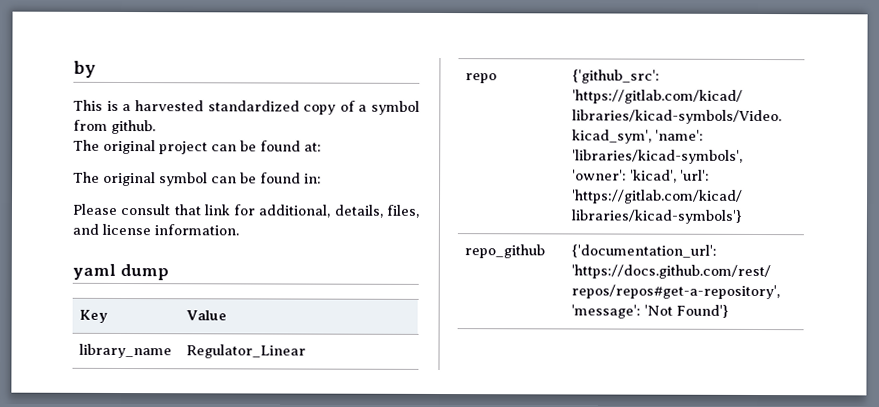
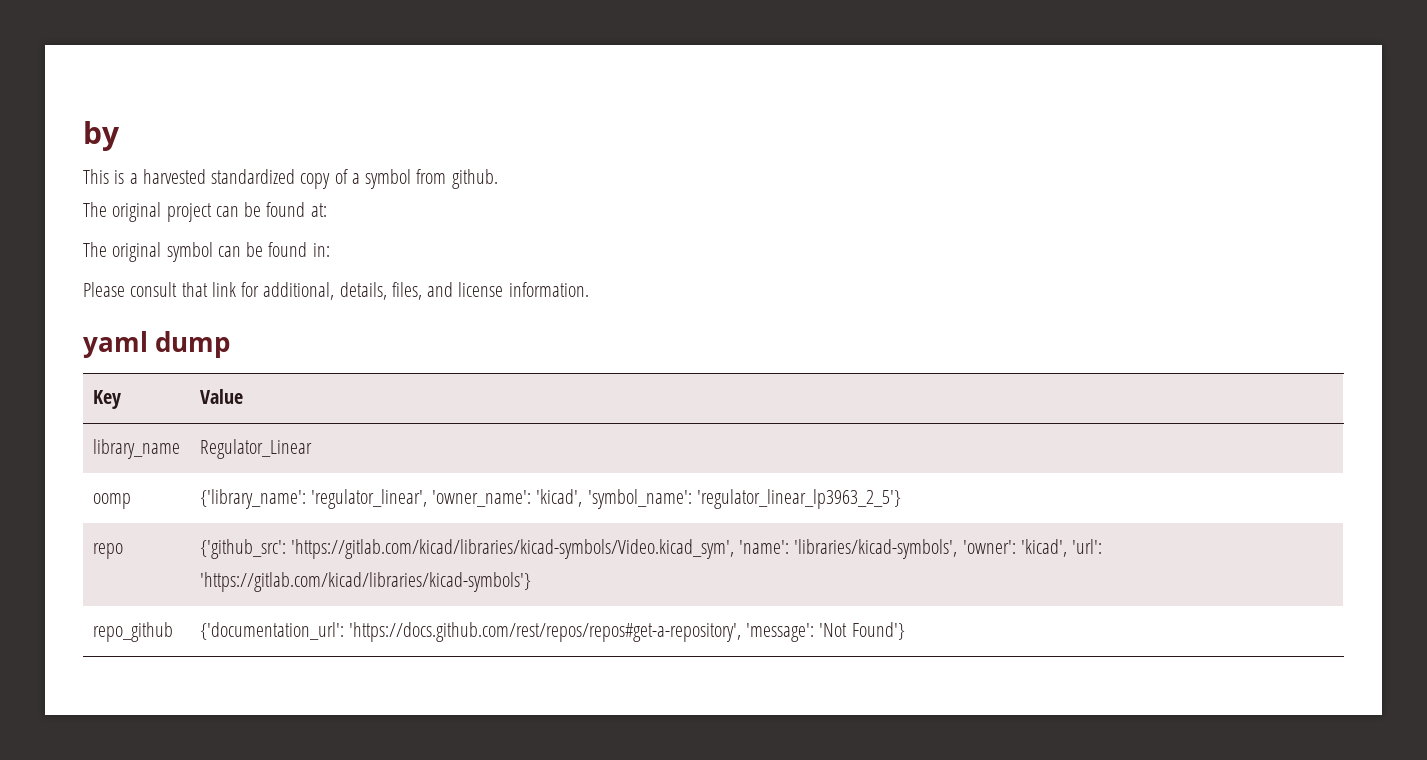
+ oomp | {'library_name': 'regulator_linear', 'owner_name': 'kicad', 'symbol_name': 'regulator_linear_lp3963_2_5'}

